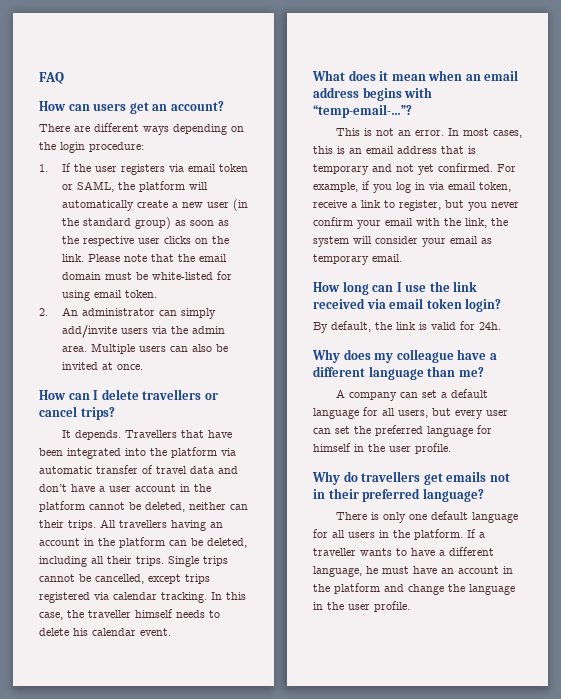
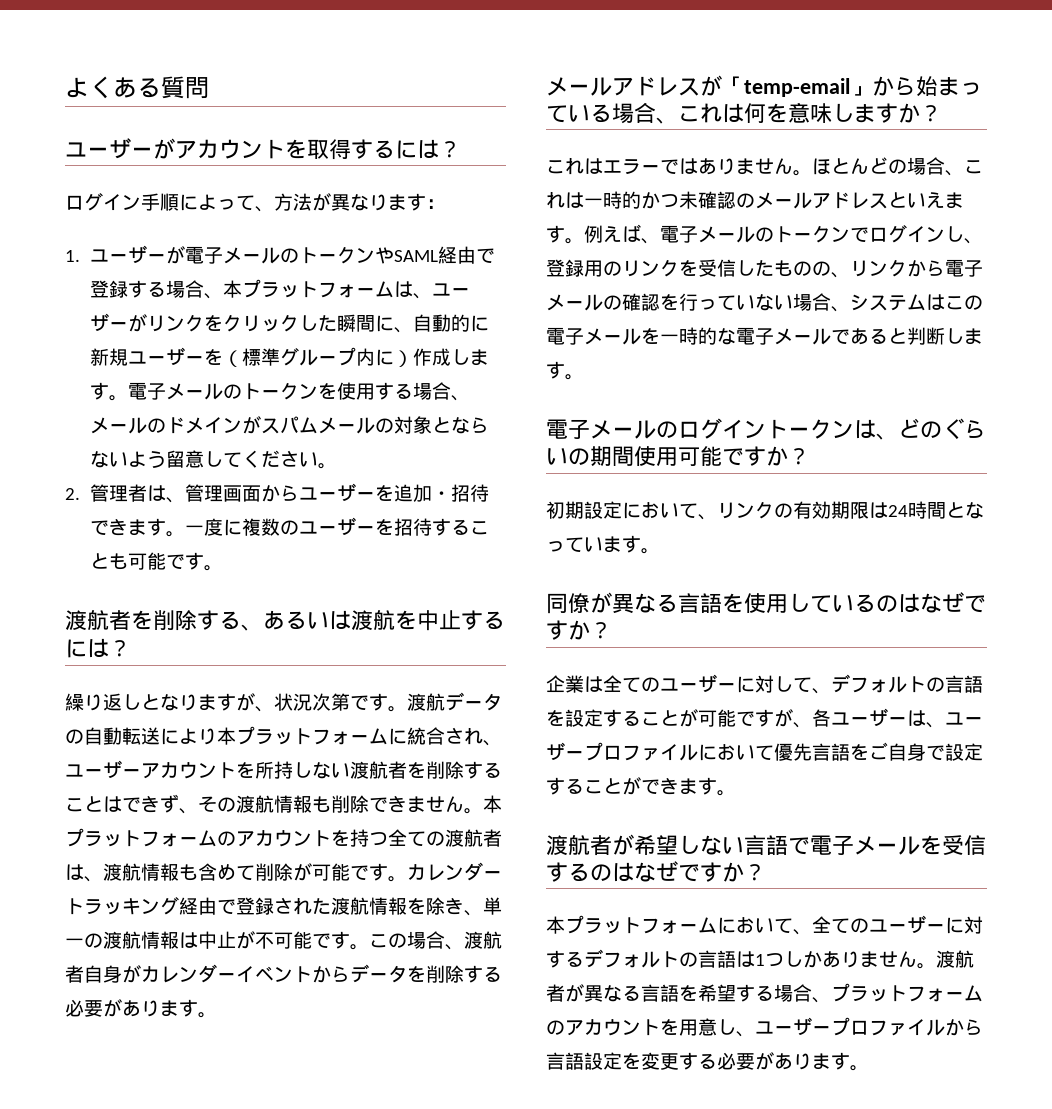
- FAQ
- How can users get an account?
- There are different ways depending on the login procedure:
- 1. If the user registers via email token or SAML, the platform will automatically create a new user (in the standard group) as soon as the respective user clicks on the link. Please note that the email domain must be white-listed for using email token.
- 2. An administrator can simply add/invite users via the admin area. Multiple users can also be invited at once.
- How can I delete travellers or cancel trips?
- It depends. Travellers that have been integrated into the platform via automatic transfer of travel data and don’t have a user account in the platform cannot be deleted, neither can their trips. All travellers having an account in the platform can be deleted, including all their trips. Single trips cannot be cancelled, except trips registered via calendar tracking. In this case, the traveller himself needs to delete his calendar event.
- What does it mean when an email address begins with “temp-email-…”?
- This is not an error. In most cases, this is an email address that is temporary and not yet confirmed. For example, if you log in via email token, receive a link to register, but you never confirm your email with the link, the system will consider your email as temporary email.
- How long can I use the link received via email token login?
- By default, the link is valid for 24h.
- Why does my colleague have a different language than me?
- A company can set a default language for all users, but every user can set the preferred language for himself in the user profile.
- Why do travellers get emails not in their preferred language?
- There is only one default language for all users in the platform. If a traveller wants to have a different language, he must have an account in the platform and change the language in the user profile.
+ よくある質問
+ ユーザーがアカウントを取得するには？
+ ログイン手順によって、方法が異なります：
+ 1.ユーザーが電子メールのトークンやSAML経由で登録する場合、本プラットフォームは、ユーザーがリンクをクリックした瞬間に、自動的に新規ユーザーを（標準グループ内に）作成します。電子メールのトークンを使用する場合、メールのドメインがスパムメールの対象とならないよう留意してください。
+ 2.管理者は、管理画面からユーザーを追加・招待できます。一度に複数のユーザーを招待することも可能です。
+ 渡航者を削除する、あるいは渡航を中止するには？
+ 繰り返しとなりますが、状況次第です。渡航データの自動転送により本プラットフォームに統合され、ユーザーアカウントを所持しない渡航者を削除することはできず、その渡航情報も削除できません。本プラットフォームのアカウントを持つ全ての渡航者は、渡航情報も含めて削除が可能です。カレンダートラッキング経由で登録された渡航情報を除き、単一の渡航情報は中止が不可能です。この場合、渡航者自身がカレンダーイベントからデータを削除する必要があります。
+ メールアドレスが「temp-email」から始まっている場合、これは何を意味しますか？
+ これはエラーではありません。ほとんどの場合、これは一時的かつ未確認のメールアドレスといえます。例えば、電子メールのトークンでログインし、登録用のリンクを受信したものの、リンクから電子メールの確認を行っていない場合、システムはこの電子メールを一時的な電子メールであると判断します。
+ 電子メールのログイントークンは、どのぐらいの期間使用可能ですか？
+ 初期設定において、リンクの有効期限は24時間となっています。
+ 同僚が異なる言語を使用しているのはなぜですか？
+ 企業は全てのユーザーに対して、デフォルトの言語を設定することが可能ですが、各ユーザーは、ユーザープロファイルにおいて優先言語をご自身で設定することができます。
+ 渡航者が希望しない言語で電子メールを受信するのはなぜですか？
+ 本プラットフォームにおいて、全てのユーザーに対するデフォルトの言語は1つしかありません。渡航者が異なる言語を希望する場合、プラットフォームのアカウントを用意し、ユーザープロファイルから言語設定を変更する必要があります。

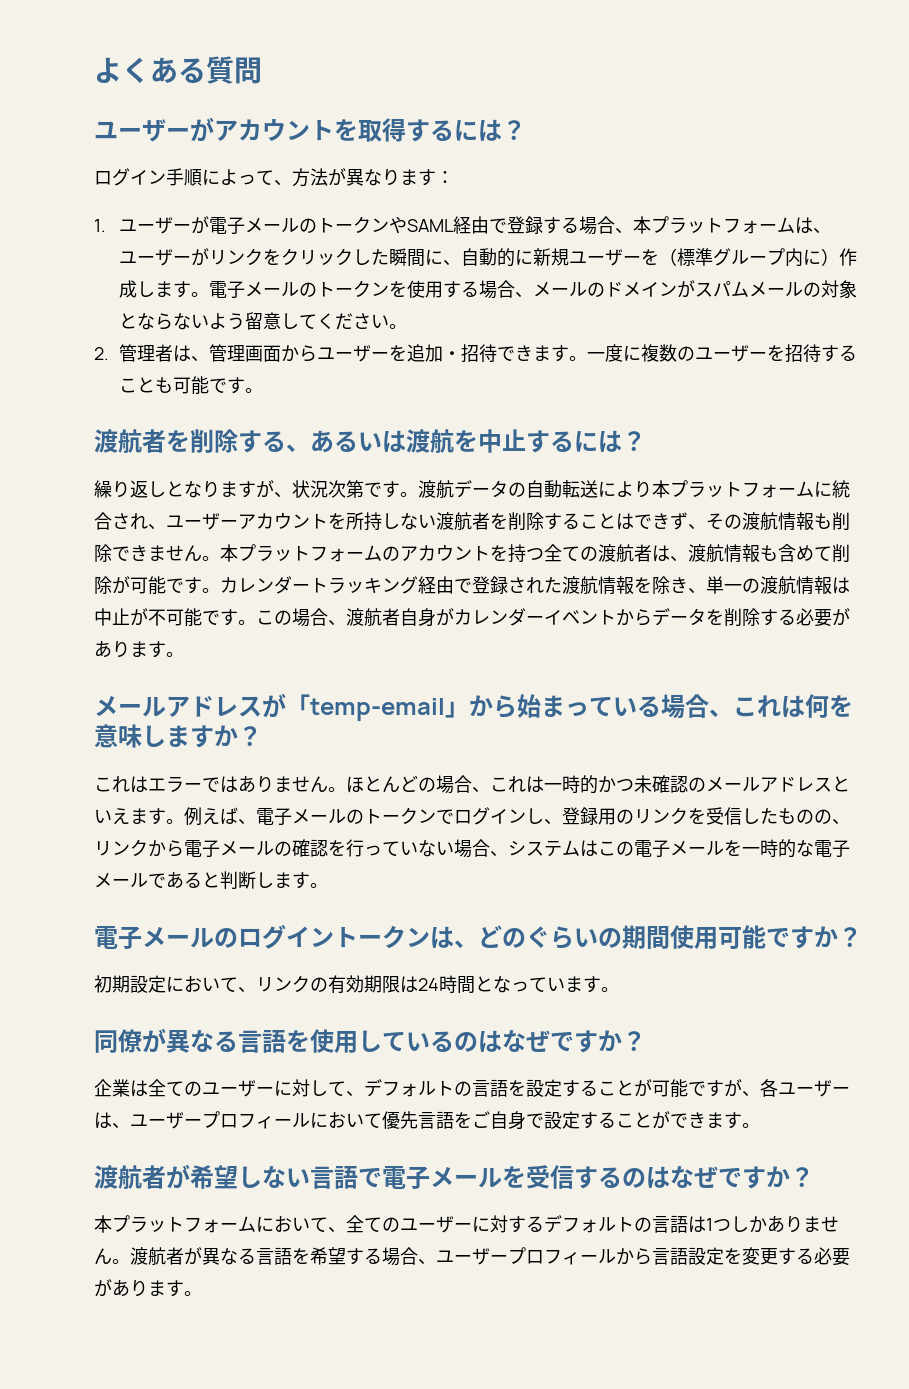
- 企業は全てのユーザーに対して、デフォルトの言語を設定することが可能ですが、各ユーザーは、ユーザープロファイルにおいて優先言語をご自身で設定することができます。
+ 企業は全てのユーザーに対して、デフォルトの言語を設定することが可能ですが、各ユーザーは、ユーザープロフィールにおいて優先言語をご自身で設定することができます。
- 渡航者が異なる言語を希望する場合、プラットフォームのアカウントを用意し、ユーザープロファイルから言語設定を変更する必要があります。
+ 渡航者が異なる言語を希望する場合、ユーザープロフィールから言語設定を変更する必要があります。

